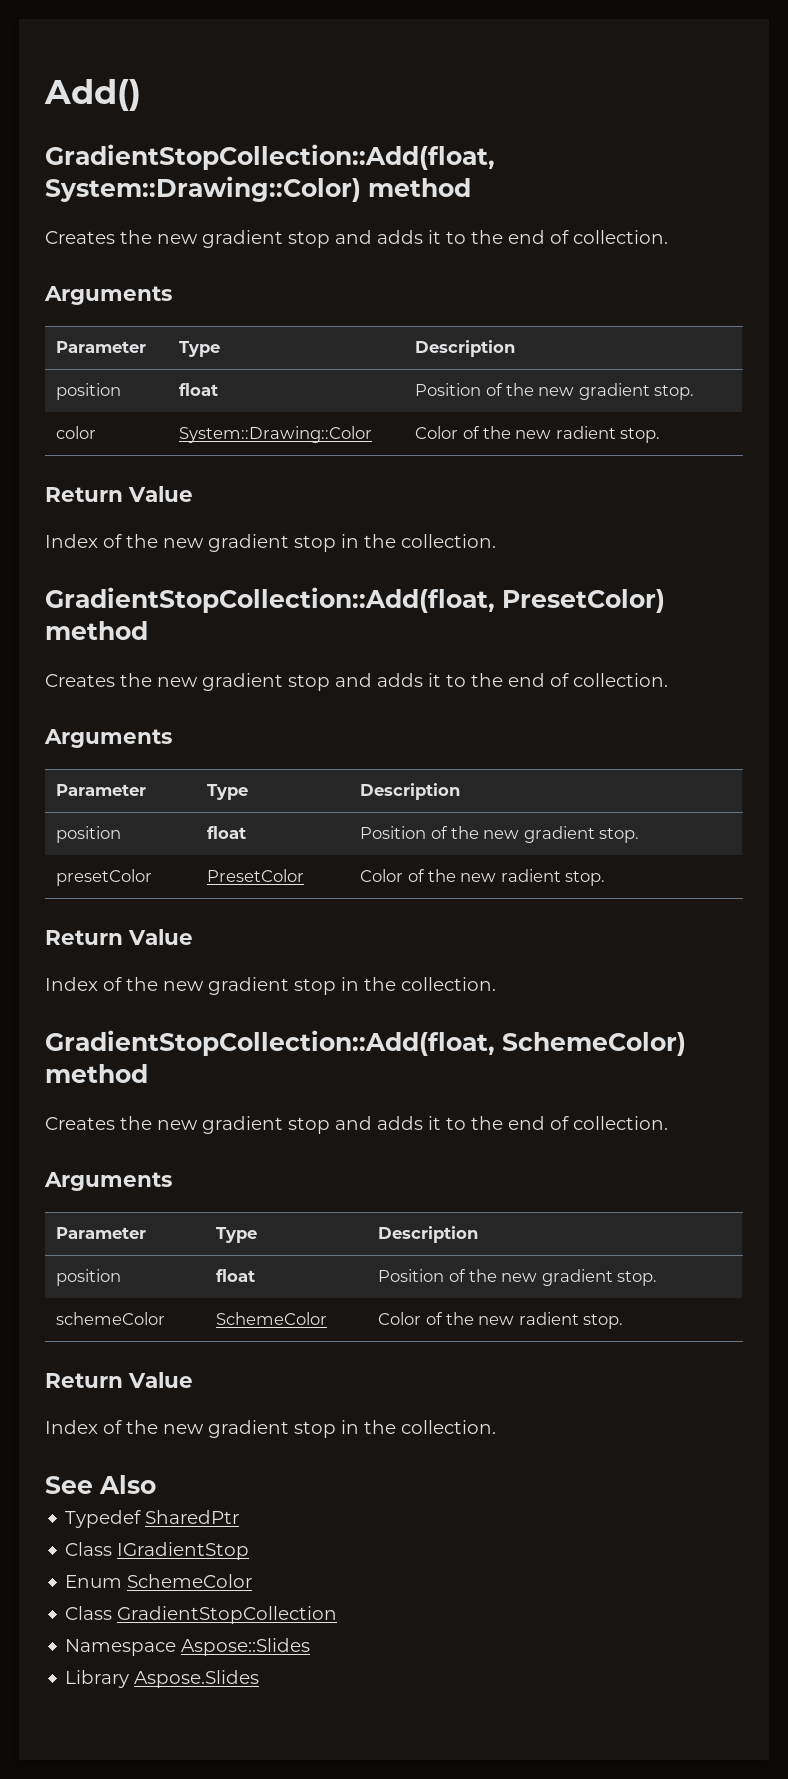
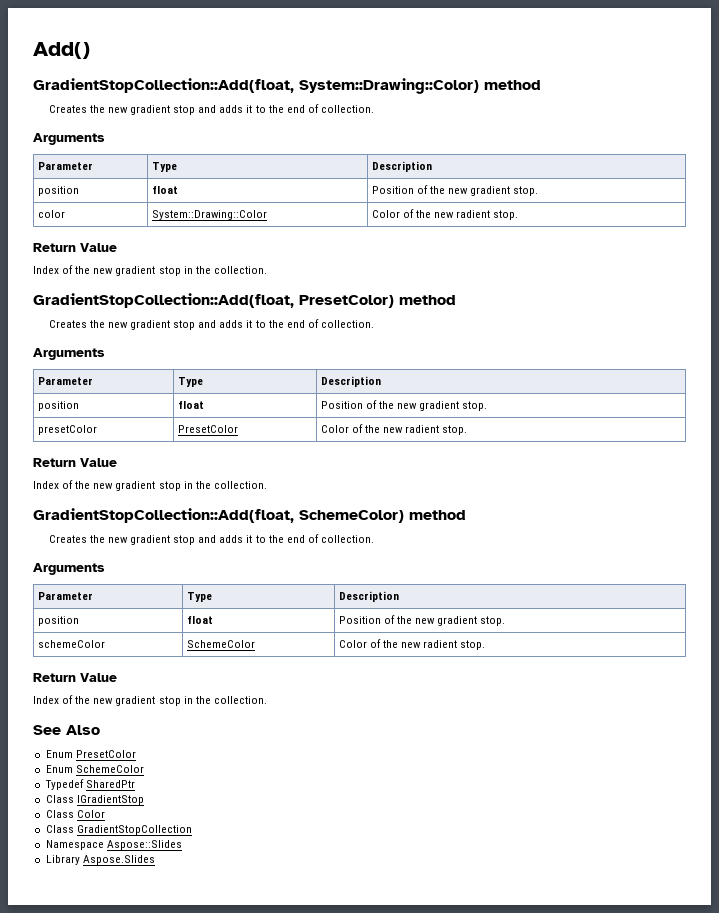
+ Enum PresetColor
+ Enum SchemeColor
- Enum SchemeColor
+ Class Color

